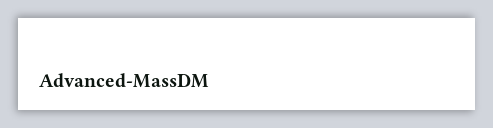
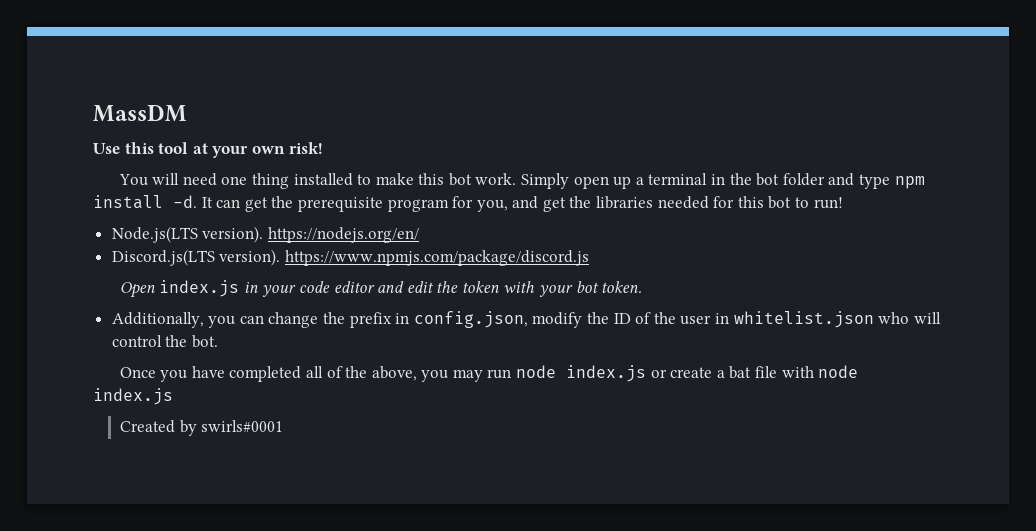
- Advanced-MassDM
+ MassDM
+ Use this tool at your own risk!
+ You will need one thing installed to make this bot work. Simply open up a terminal in the bot folder and type npm install -d. It can get the prerequisite program for you, and get the libraries needed for this bot to run!
+ Node.js(LTS version). https://nodejs.org/en/
+ Discord.js(LTS version). https://www.npmjs.com/package/discord.js
+ Open index.js in your code editor and edit the token with your bot token.
+ Additionally, you can change the prefix in config.json, modify the ID of the user in whitelist.json who will control the bot.
+ Once you have completed all of the above, you may run node index.js or create a bat file with node index.js
+ Created by swirls#0001

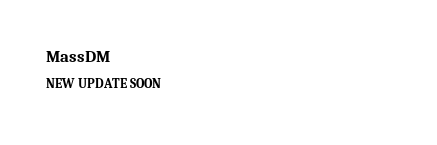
- Use this tool at your own risk!
- You will need one thing installed to make this bot work. Simply open up a terminal in the bot folder and type npm install -d. It can get the prerequisite program for you, and get the libraries needed for this bot to run!
- Node.js(LTS version). https://nodejs.org/en/
- Discord.js(LTS version). https://www.npmjs.com/package/discord.js
- Open index.js in your code editor and edit the token with your bot token.
- Additionally, you can change the prefix in config.json, modify the ID of the user in whitelist.json who will control the bot.
- Once you have completed all of the above, you may run node index.js or create a bat file with node index.js
- Created by swirls#0001
+ NEW UPDATE SOON

